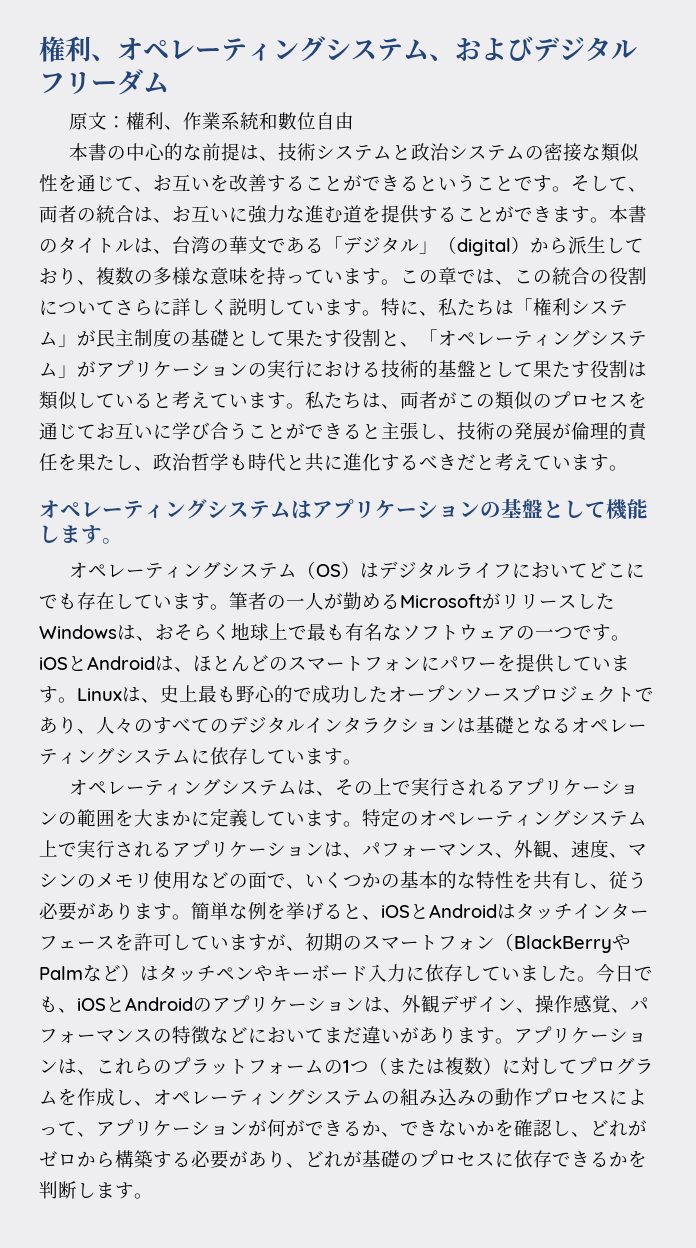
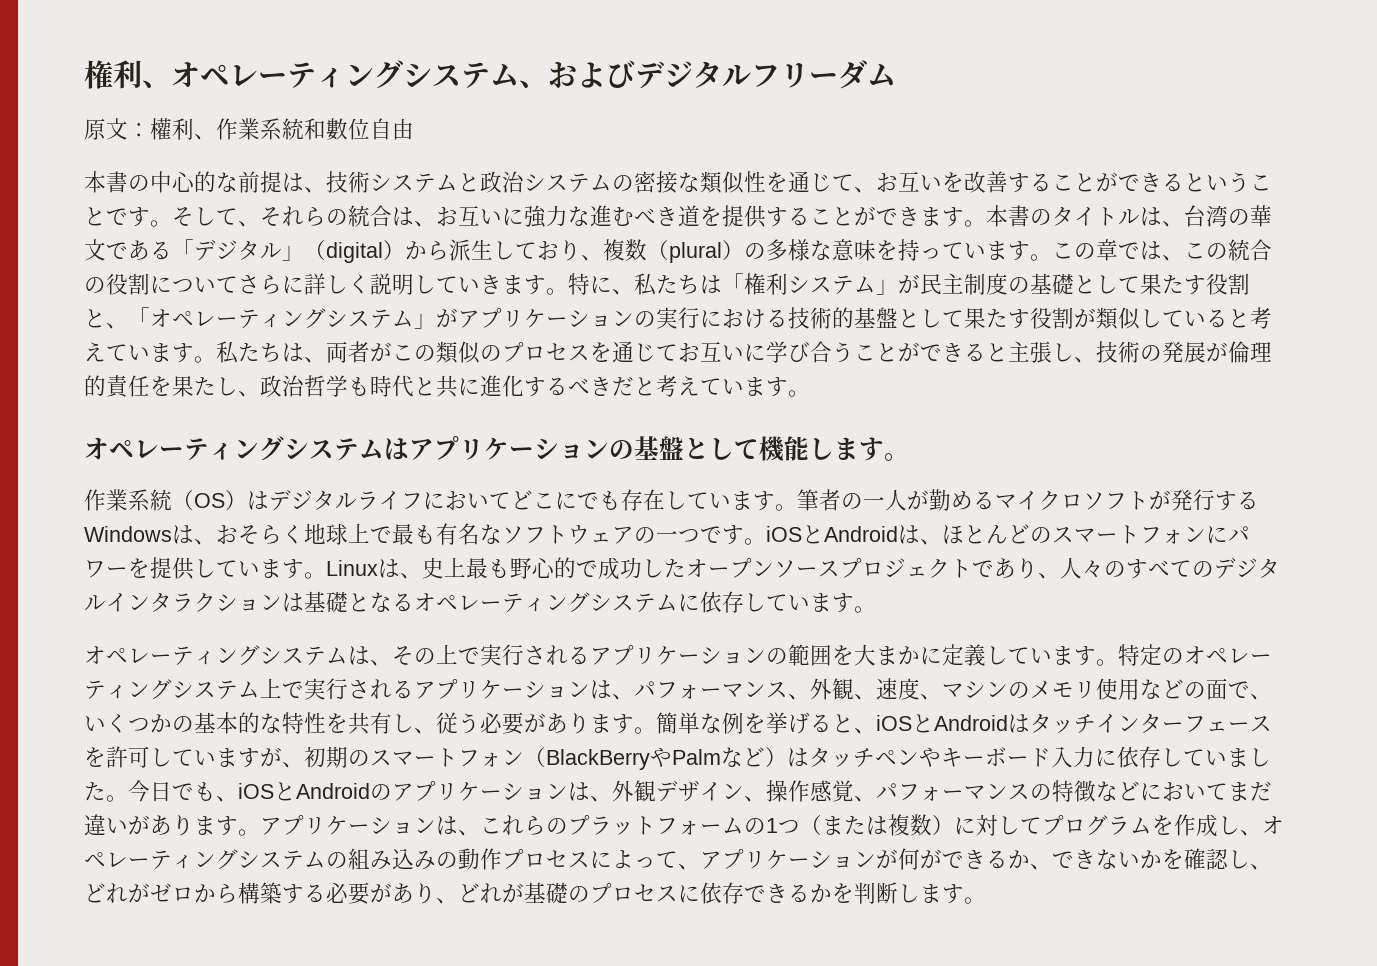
- そして、両者の統合は、お互いに強力な進む道を提供することができます。
+ そして、それらの統合は、お互いに強力な進むべき道を提供することができます。
- 本書のタイトルは、台湾の華文である「デジタル」（digital）から派生しており、複数の多様な意味を持っています。
+ 本書のタイトルは、台湾の華文である「デジタル」（digital）から派生しており、複数（plural）の多様な意味を持っています。
- この章では、この統合の役割についてさらに詳しく説明しています。
+ この章では、この統合の役割についてさらに詳しく説明していきます。
- 特に、私たちは「権利システム」が民主制度の基礎として果たす役割と、「オペレーティングシステム」がアプリケーションの実行における技術的基盤として果たす役割は類似していると考えています。
+ 特に、私たちは「権利システム」が民主制度の基礎として果たす役割と、「オペレーティングシステム」がアプリケーションの実行における技術的基盤として果たす役割が類似していると考えています。
- オペレーティングシステム（OS）はデジタルライフにおいてどこにでも存在しています。
+ 作業系統（OS）はデジタルライフにおいてどこにでも存在しています。
- 筆者の一人が勤めるMicrosoftがリリースしたWindowsは、おそらく地球上で最も有名なソフトウェアの一つです。iOSとAndroidは、ほとんどのスマートフォンにパワーを提供しています。
+ 筆者の一人が勤めるマイクロソフトが発行するWindowsは、おそらく地球上で最も有名なソフトウェアの一つです。iOSとAndroidは、ほとんどのスマートフォンにパワーを提供しています。

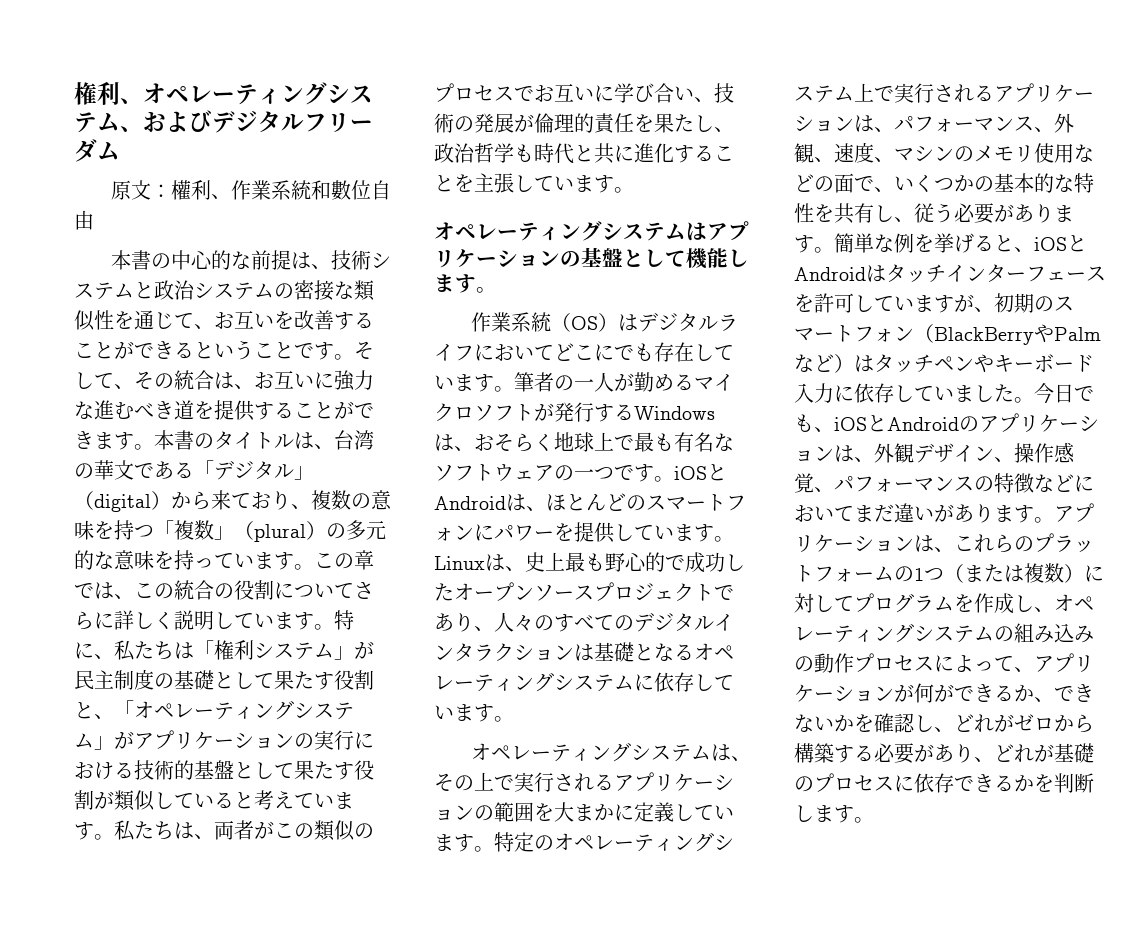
- そして、それらの統合は、お互いに強力な進むべき道を提供することができます。
+ そして、その統合は、お互いに強力な進むべき道を提供することができます。
- 本書のタイトルは、台湾の華文である「デジタル」（digital）から派生しており、複数（plural）の多様な意味を持っています。
+ 本書のタイトルは、台湾の華文である「デジタル」（digital）から来ており、複数の意味を持つ「複数」（plural）の多元的な意味を持っています。
- この章では、この統合の役割についてさらに詳しく説明していきます。
+ この章では、この統合の役割についてさらに詳しく説明しています。
- 私たちは、両者がこの類似のプロセスを通じてお互いに学び合うことができると主張し、技術の発展が倫理的責任を果たし、政治哲学も時代と共に進化するべきだと考えています。
+ 私たちは、両者がこの類似のプロセスでお互いに学び合い、技術の発展が倫理的責任を果たし、政治哲学も時代と共に進化することを主張しています。

